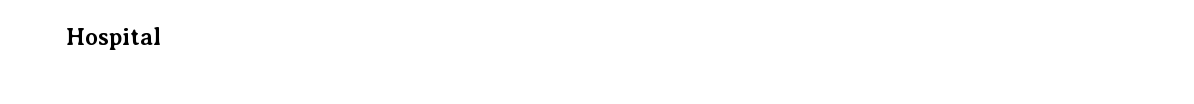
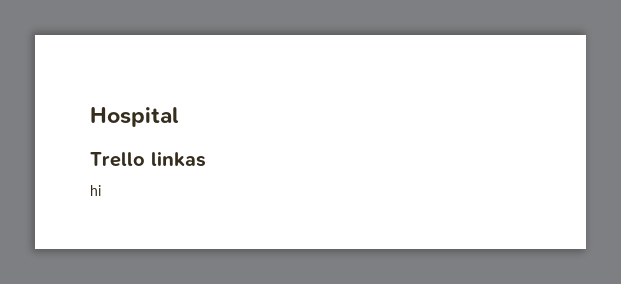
+ Trello linkas
+ hi

